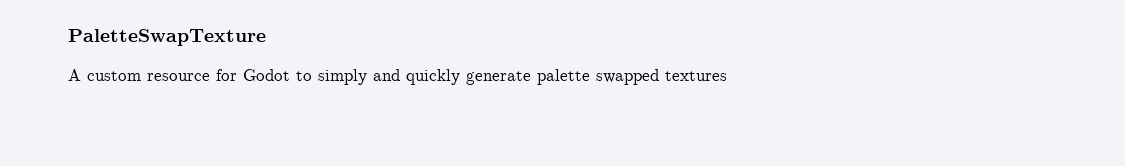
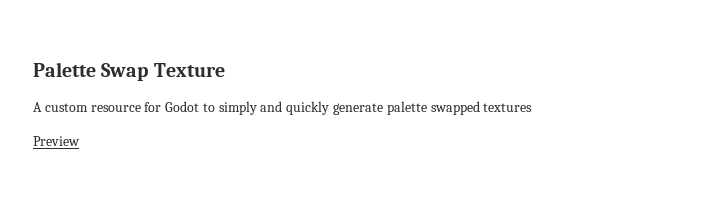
- PaletteSwapTexture
+ Palette Swap Texture
+ Preview

